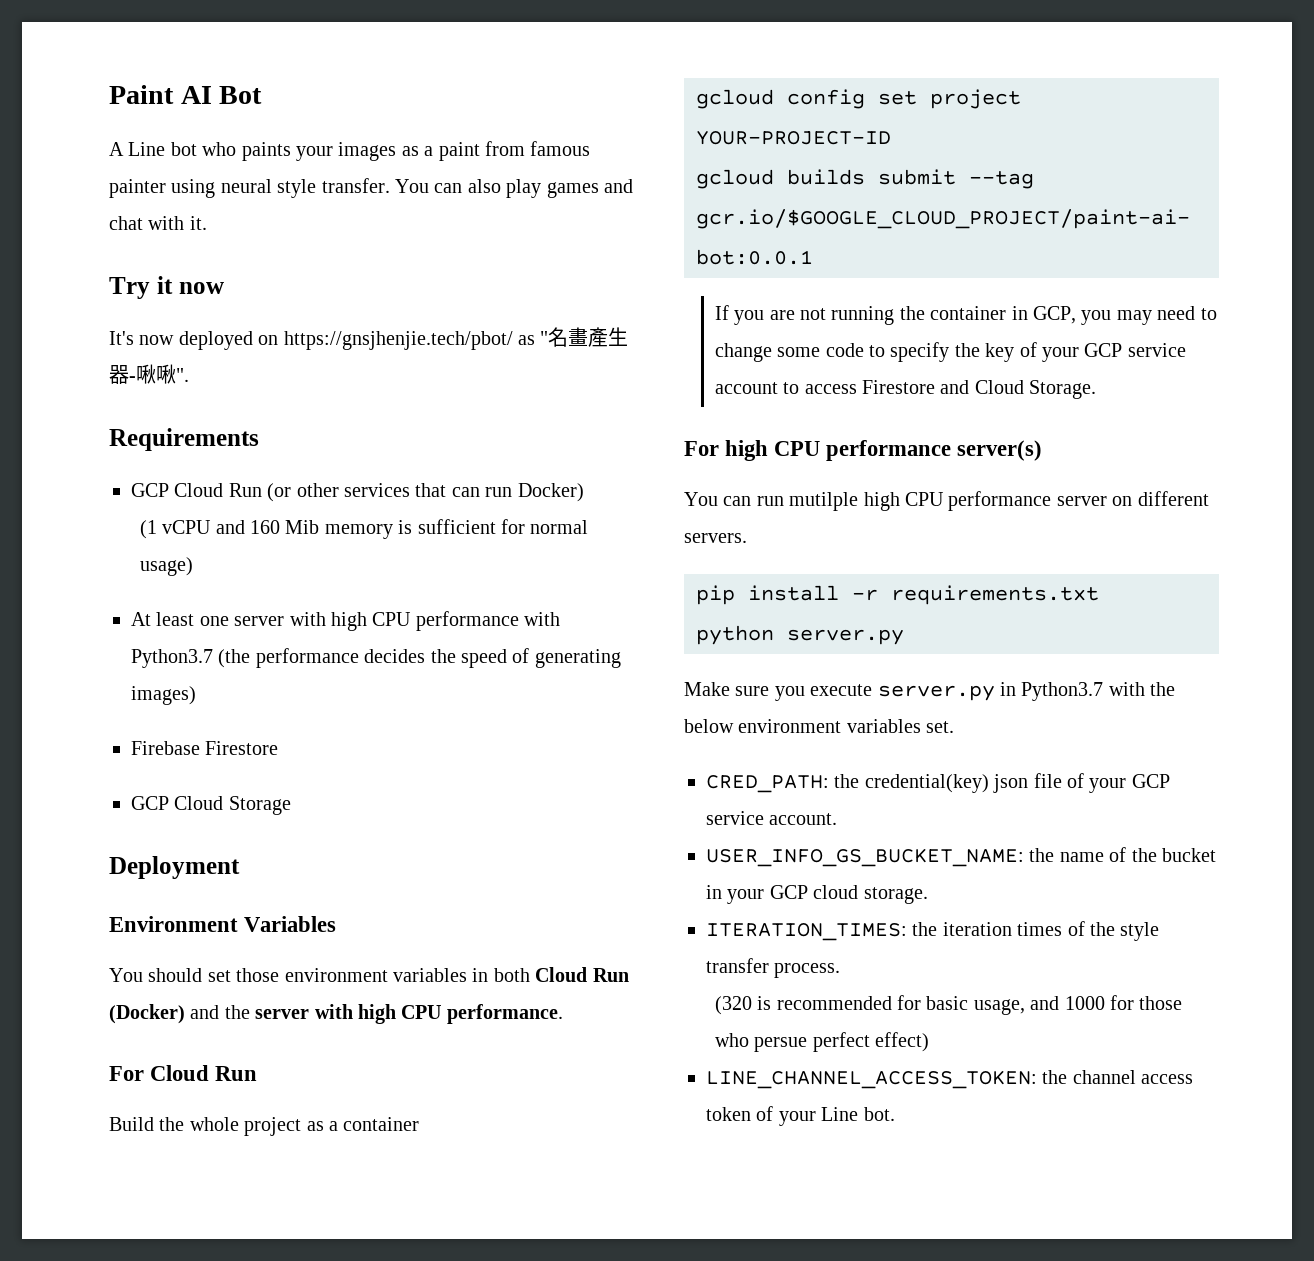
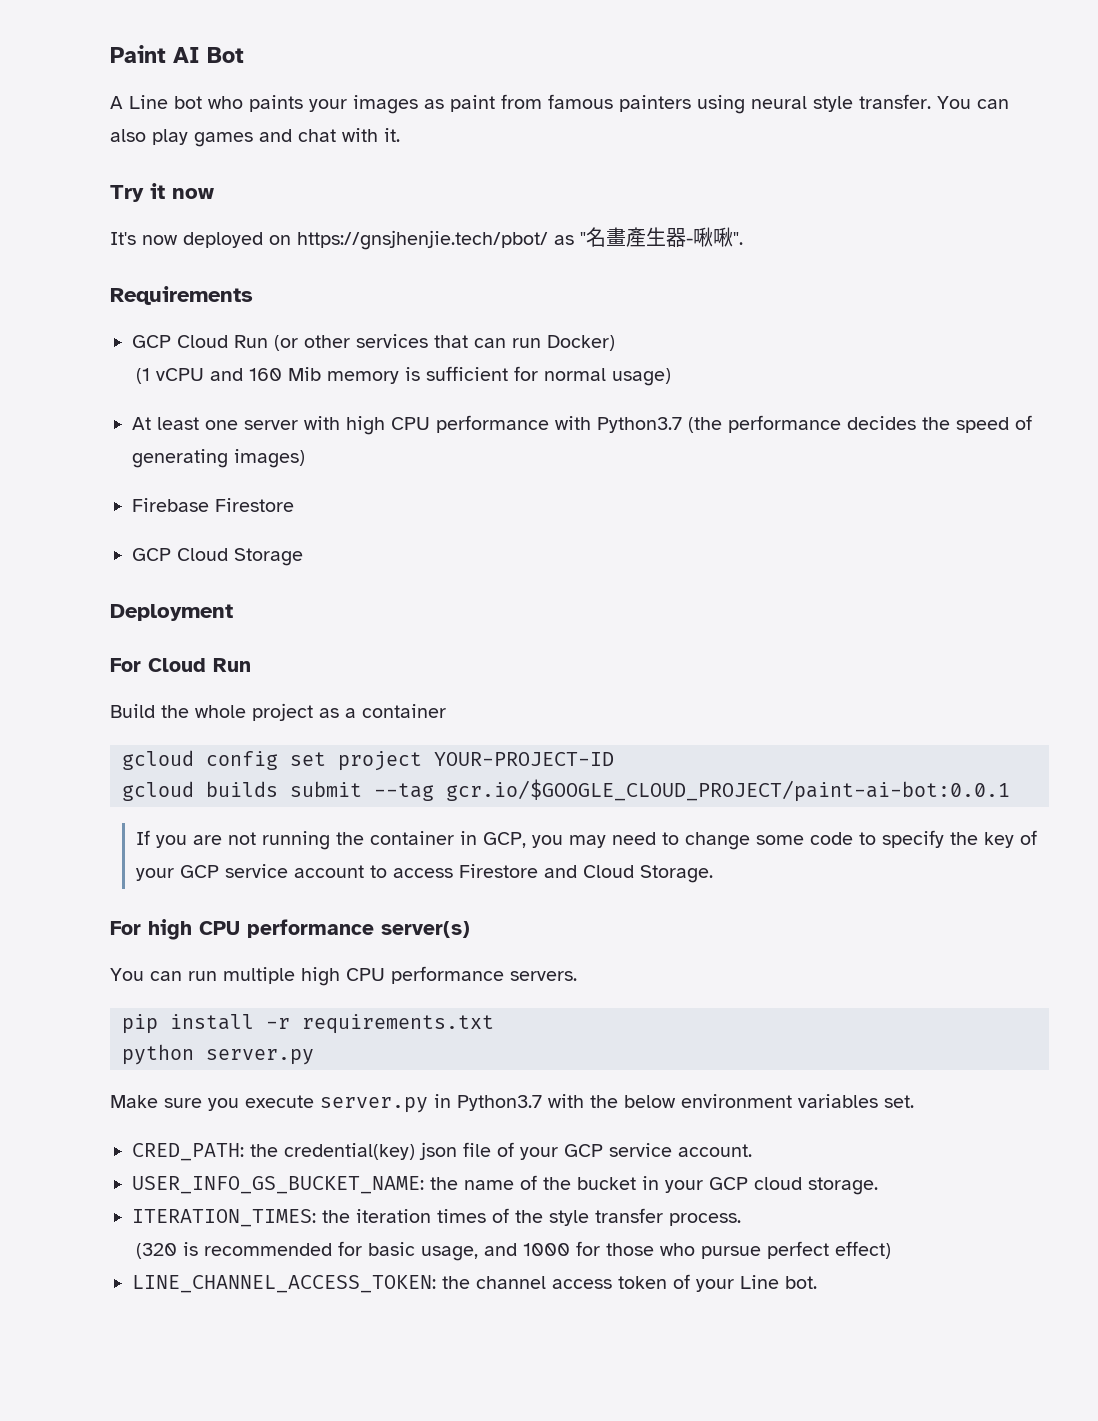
- A Line bot who paints your images as a paint from famous painter using neural style transfer.
+ A Line bot who paints your images as paint from famous painters using neural style transfer.
- Environment Variables
- You should set those environment variables in both Cloud Run (Docker) and the server with high CPU performance.
- You can run mutilple high CPU performance server on different servers.
+ You can run multiple high CPU performance servers.
- (320 is recommended for basic usage, and 1000 for those who persue perfect effect)
+ (320 is recommended for basic usage, and 1000 for those who pursue perfect effect)

